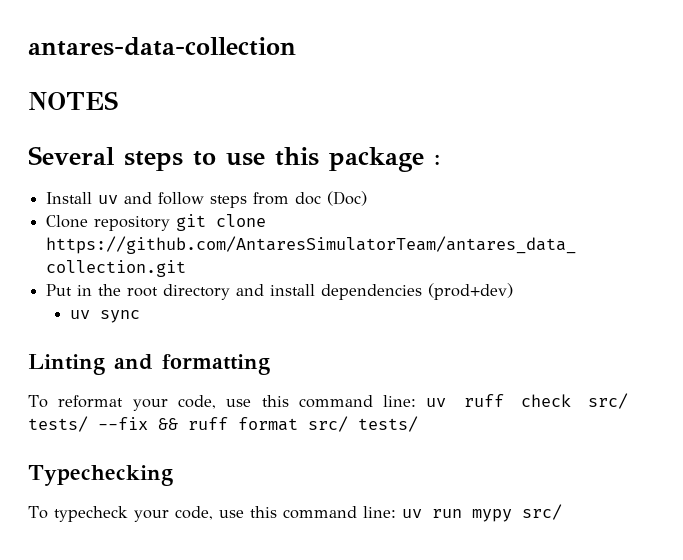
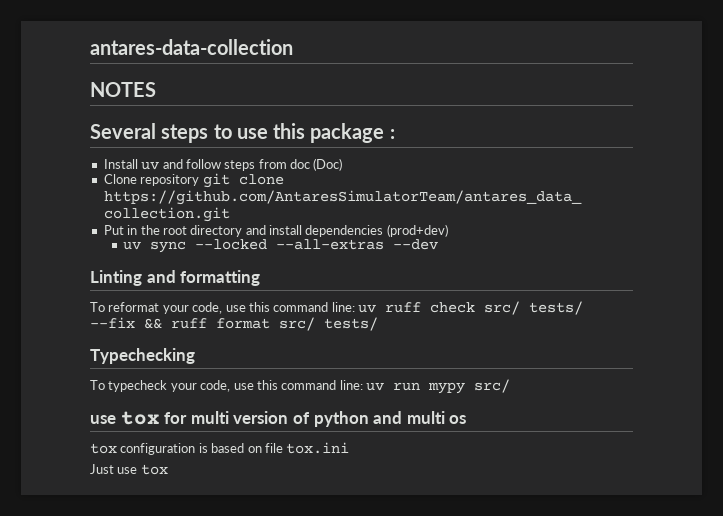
- uv sync
+ uv sync --locked --all-extras --dev
+ use tox for multi version of python and multi os
+ tox configuration is based on file tox.ini
+ Just use tox

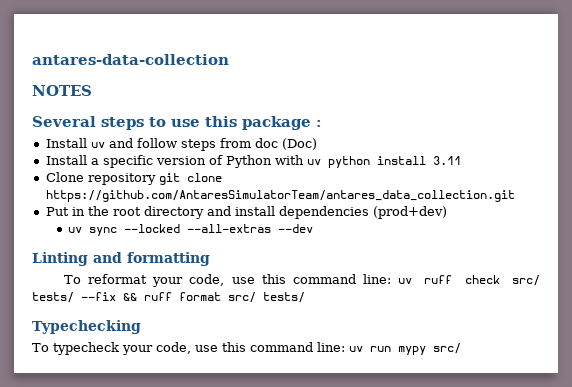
+ Install a specific version of Python with uv python install 3.11
- use tox for multi version of python and multi os
- tox configuration is based on file tox.ini
- Just use tox

